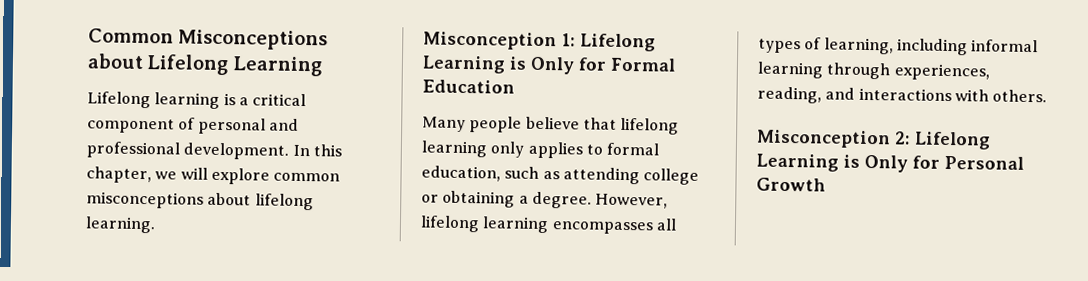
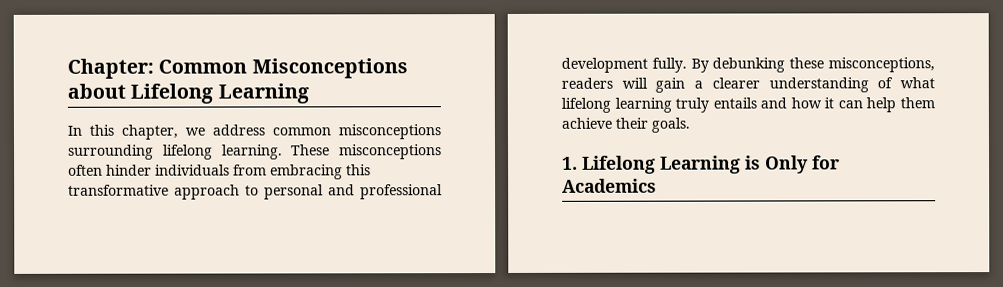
- Common Misconceptions about Lifelong Learning
+ Chapter: Common Misconceptions about Lifelong Learning
- Lifelong learning is a critical component of personal and professional development. In this chapter, we will explore common misconceptions about lifelong learning.
- Misconception 1: Lifelong Learning is Only for Formal Education
- Many people believe that lifelong learning only applies to formal education, such as attending college or obtaining a degree. However, lifelong learning encompasses all types of learning, including informal learning through experiences, reading, and interactions with others.
- Misconception 2: Lifelong Learning is Only for Personal Growth
+ In this chapter, we address common misconceptions surrounding lifelong learning. These misconceptions often hinder individuals from embracing this transformative approach to personal and professional development fully. By debunking these misconceptions, readers will gain a clearer understanding of what lifelong learning truly entails and how it can help them achieve their goals.
+ 1. Lifelong Learning is Only for Academics

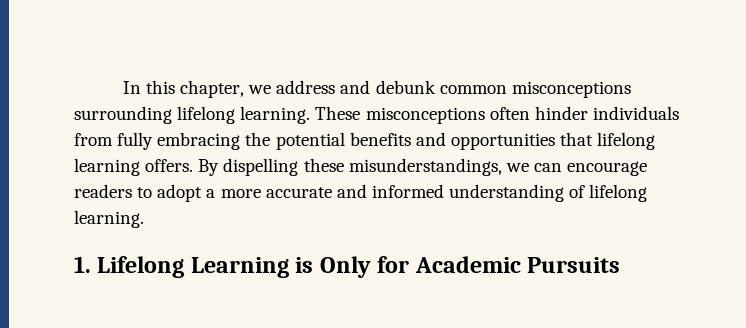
- Chapter: Common Misconceptions about Lifelong Learning
- In this chapter, we address common misconceptions surrounding lifelong learning.
+ In this chapter, we address and debunk common misconceptions surrounding lifelong learning.
- These misconceptions often hinder individuals from embracing this transformative approach to personal and professional development fully. By debunking these misconceptions, readers will gain a clearer understanding of what lifelong learning truly entails and how it can help them achieve their goals.
+ These misconceptions often hinder individuals from fully embracing the potential benefits and opportunities that lifelong learning offers. By dispelling these misunderstandings, we can encourage readers to adopt a more accurate and informed understanding of lifelong learning.
- 1. Lifelong Learning is Only for Academics
+ 1. Lifelong Learning is Only for Academic Pursuits

